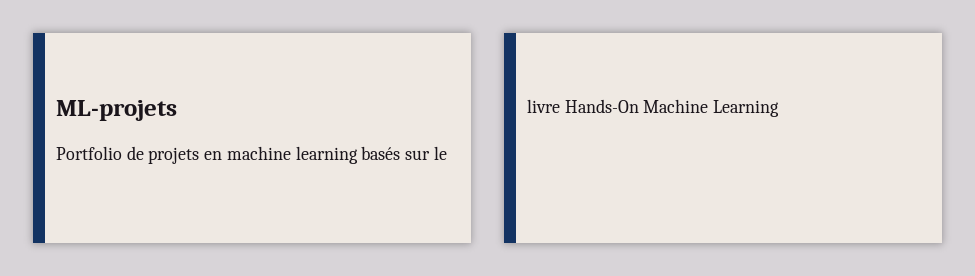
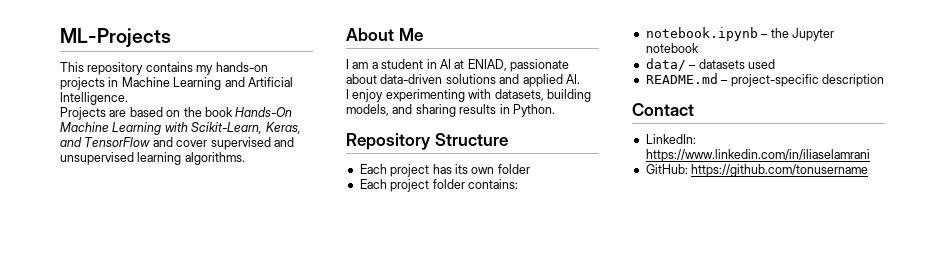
- ML-projets
- Portfolio de projets en machine learning basés sur le livre Hands-On Machine Learning
+ ML-Projects
+ This repository contains my hands-on projects in Machine Learning and Artificial Intelligence.
+ Projects are based on the book Hands-On Machine Learning with Scikit-Learn, Keras, and TensorFlow and cover supervised and unsupervised learning algorithms.
+ About Me
+ I am a student in AI at ENIAD, passionate about data-driven solutions and applied AI.
+ I enjoy experimenting with datasets, building models, and sharing results in Python.
+ Repository Structure
+ Each project has its own folder
+ Each project folder contains:
+ notebook.ipynb – the Jupyter notebook
+ data/ – datasets used
+ README.md – project-specific description
+ Contact
+ LinkedIn: https://www.linkedin.com/in/iliaselamrani
+ GitHub: https://github.com/tonusername

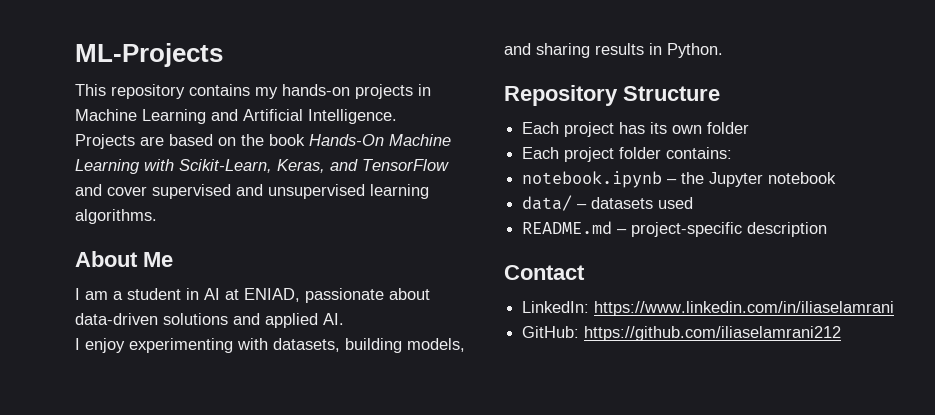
- GitHub: https://github.com/tonusername
+ GitHub: https://github.com/iliaselamrani212

